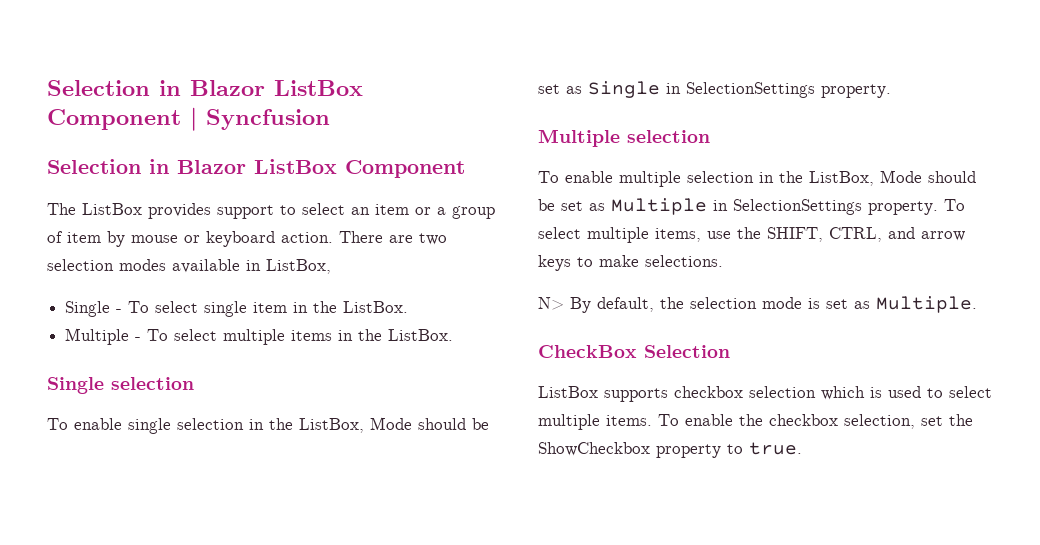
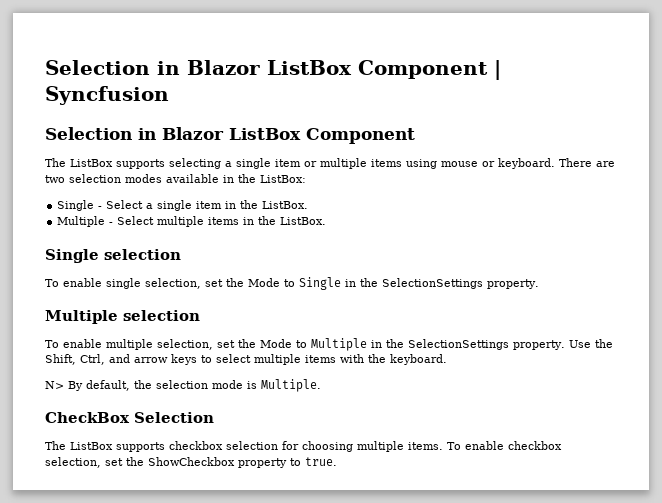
- The ListBox provides support to select an item or a group of item by mouse or keyboard action.
+ The ListBox supports selecting a single item or multiple items using mouse or keyboard.
- There are two selection modes available in ListBox,
+ There are two selection modes available in the ListBox:
- Single - To select single item in the ListBox.
+ Single - Select a single item in the ListBox.
- Multiple - To select multiple items in the ListBox.
+ Multiple - Select multiple items in the ListBox.
- To enable single selection in the ListBox, Mode should be set as Single in SelectionSettings property.
+ To enable single selection, set the Mode to Single in the SelectionSettings property.
- To enable multiple selection in the ListBox, Mode should be set as Multiple in SelectionSettings property. To select multiple items, use the SHIFT, CTRL, and arrow keys to make selections.
+ To enable multiple selection, set the Mode to Multiple in the SelectionSettings property. Use the Shift, Ctrl, and arrow keys to select multiple items with the keyboard.
- N> By default, the selection mode is set as Multiple.
+ N> By default, the selection mode is Multiple.
- ListBox supports checkbox selection which is used to select multiple items.
+ The ListBox supports checkbox selection for choosing multiple items.
- To enable the checkbox selection, set the ShowCheckbox property to true.
+ To enable checkbox selection, set the ShowCheckbox property to true.

